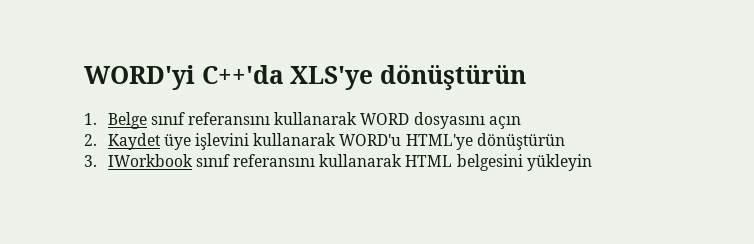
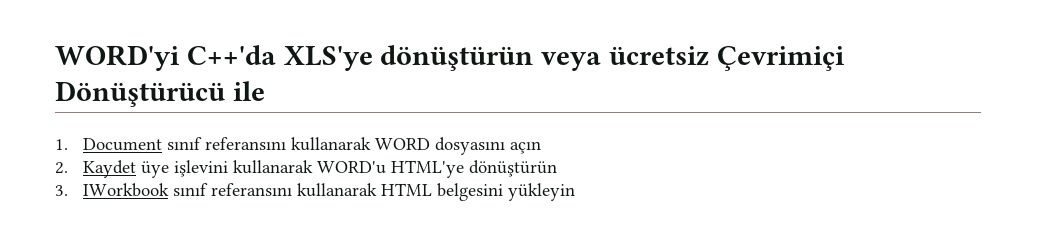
- WORD'yi C++'da XLS'ye dönüştürün
+ WORD'yi C++'da XLS'ye dönüştürün veya ücretsiz Çevrimiçi Dönüştürücü ile
- 1. Belge sınıf referansını kullanarak WORD dosyasını açın
+ 1. Document sınıf referansını kullanarak WORD dosyasını açın

